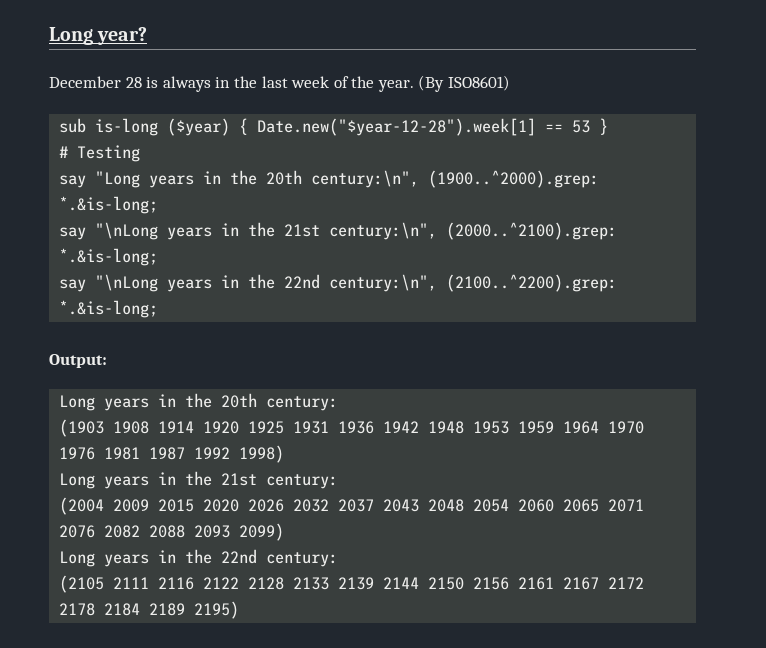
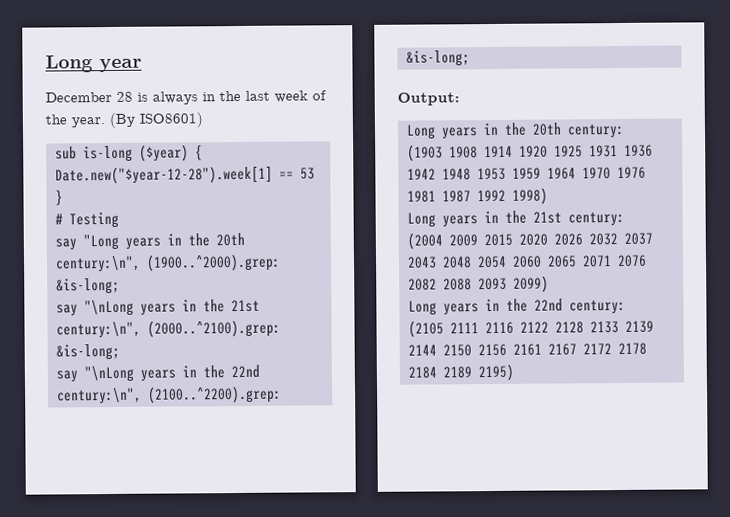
- Long year?
+ Long year
- say "Long years in the 20th century:\n", (1900..^2000).grep: *.&is-long;
+ say "Long years in the 20th century:\n", (1900..^2000).grep: &is-long;
- say "\nLong years in the 21st century:\n", (2000..^2100).grep: *.&is-long;
+ say "\nLong years in the 21st century:\n", (2000..^2100).grep: &is-long;
- say "\nLong years in the 22nd century:\n", (2100..^2200).grep: *.&is-long;
+ say "\nLong years in the 22nd century:\n", (2100..^2200).grep: &is-long;

